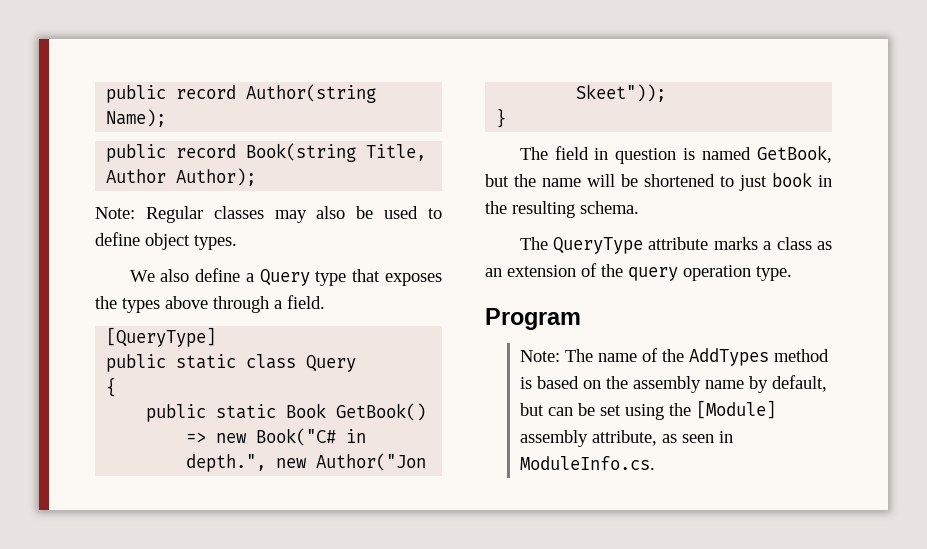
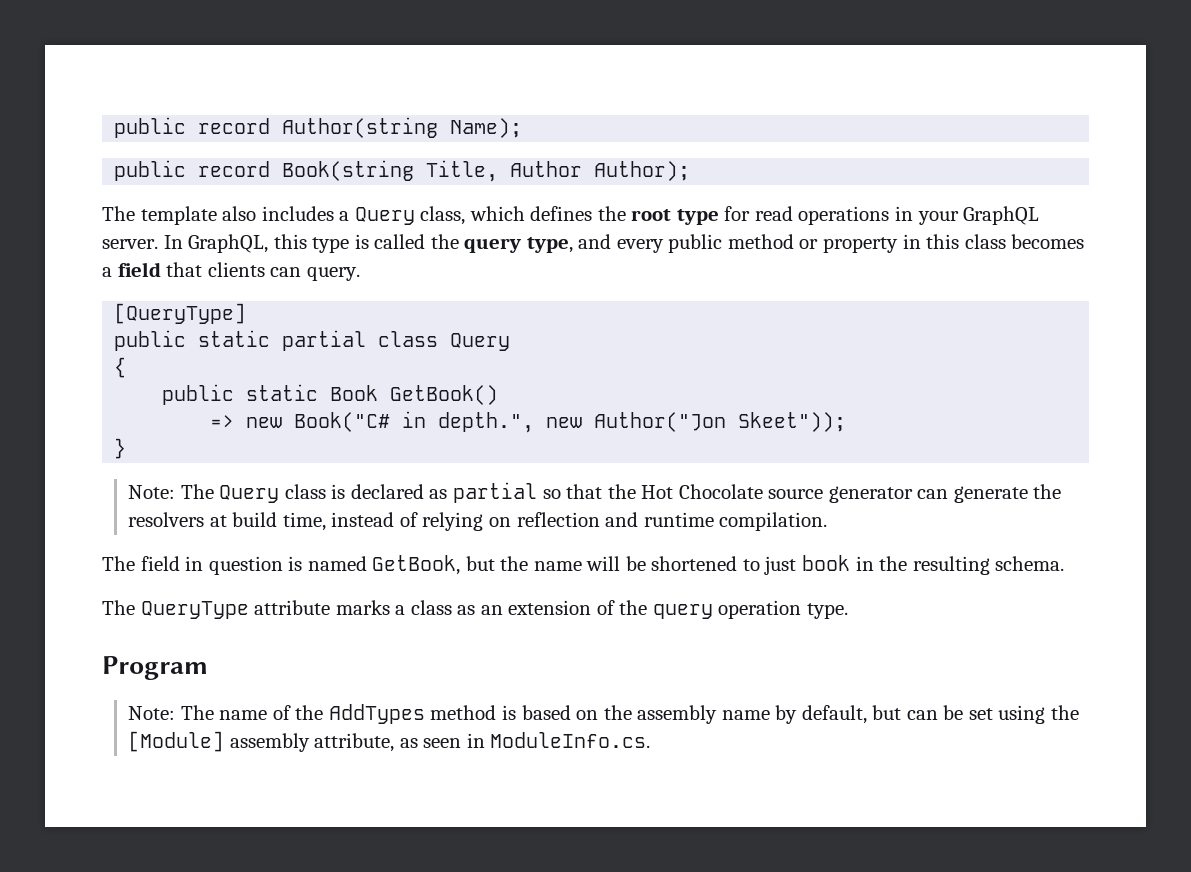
- Note: Regular classes may also be used to define object types.
- We also define a Query type that exposes the types above through a field.
+ The template also includes a Query class, which defines the root type for read operations in your GraphQL server. In GraphQL, this type is called the query type, and every public method or property in this class becomes a field that clients can query.
- public static class Query
+ public static partial class Query
+ Note: The Query class is declared as partial so that the Hot Chocolate source generator can generate the resolvers at build time, instead of relying on reflection and runtime compilation.

